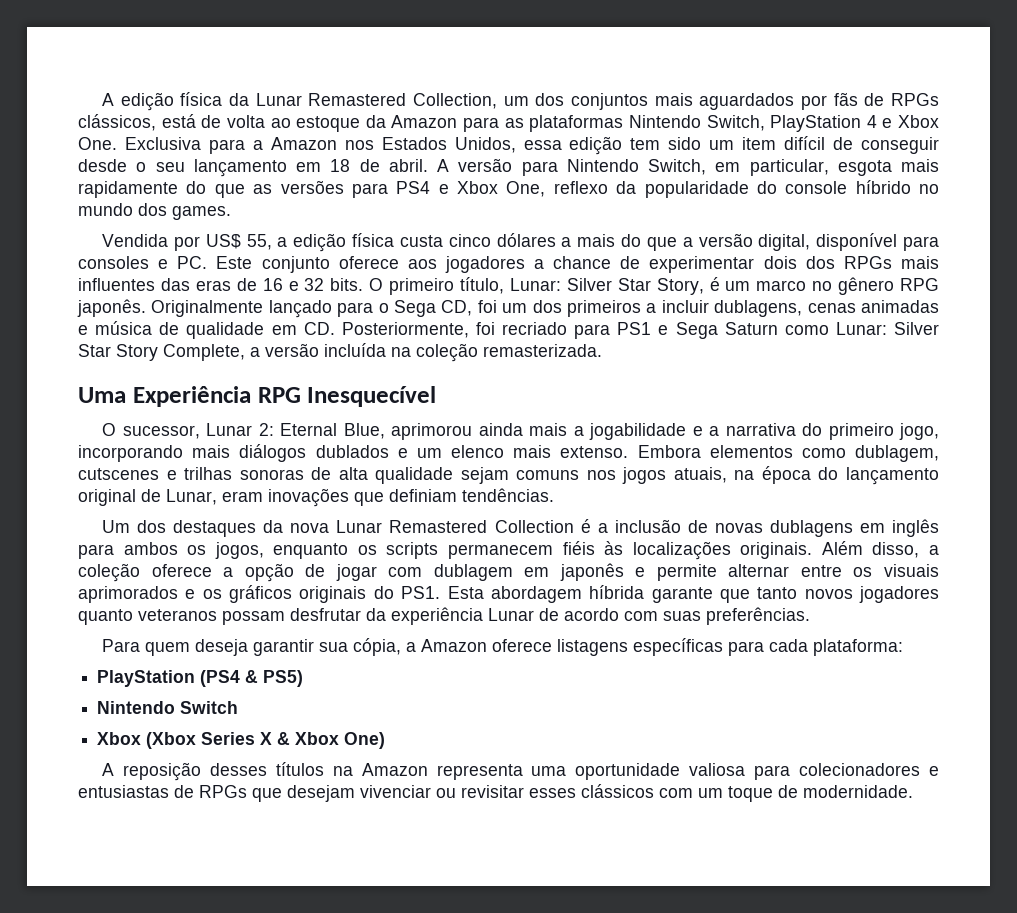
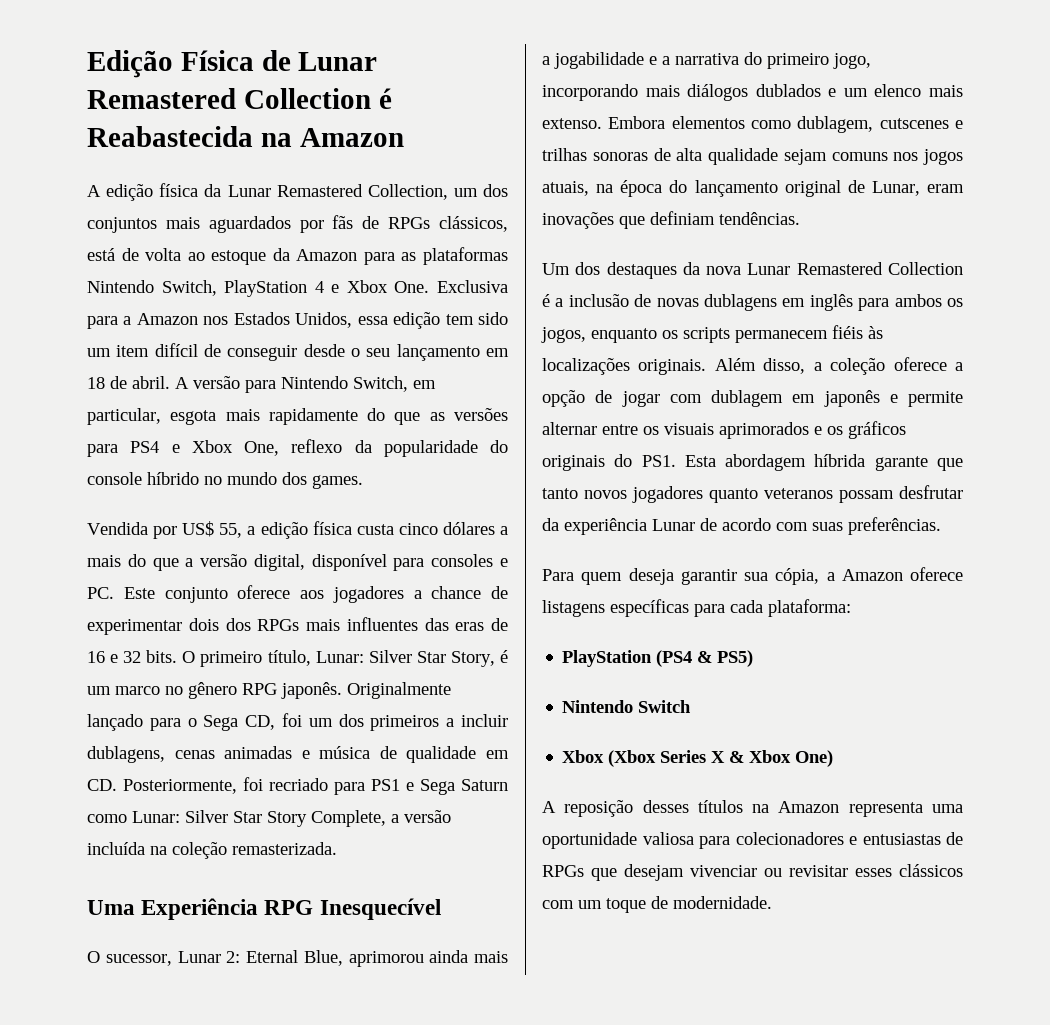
+ Edição Física de Lunar Remastered Collection é Reabastecida na Amazon

